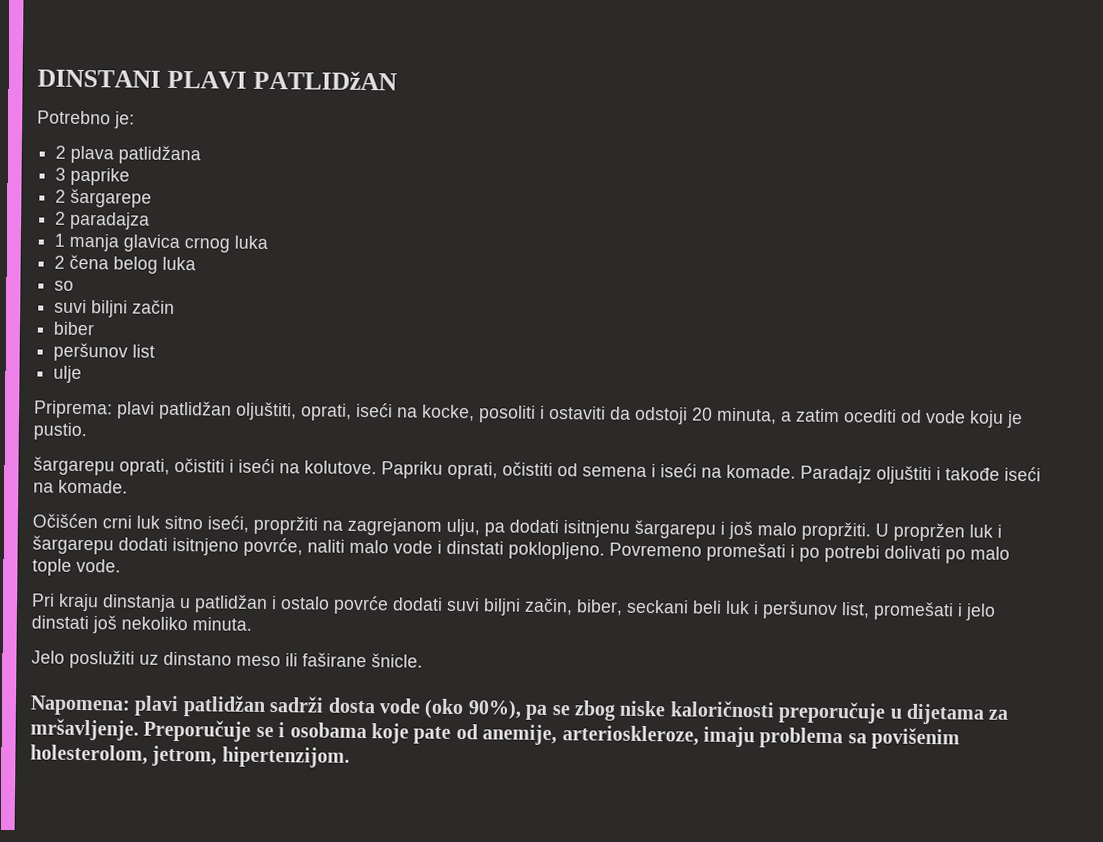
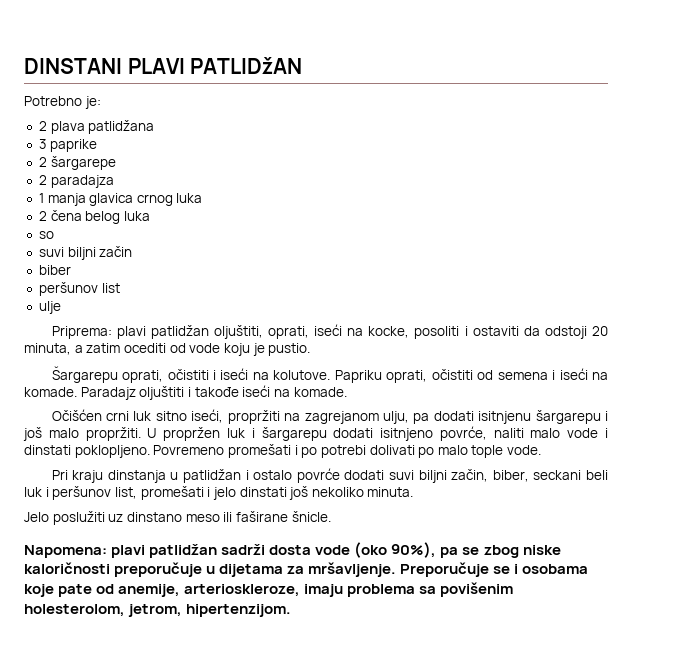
- šargarepu oprati, očistiti i iseći na kolutove.
+ Šargarepu oprati, očistiti i iseći na kolutove.

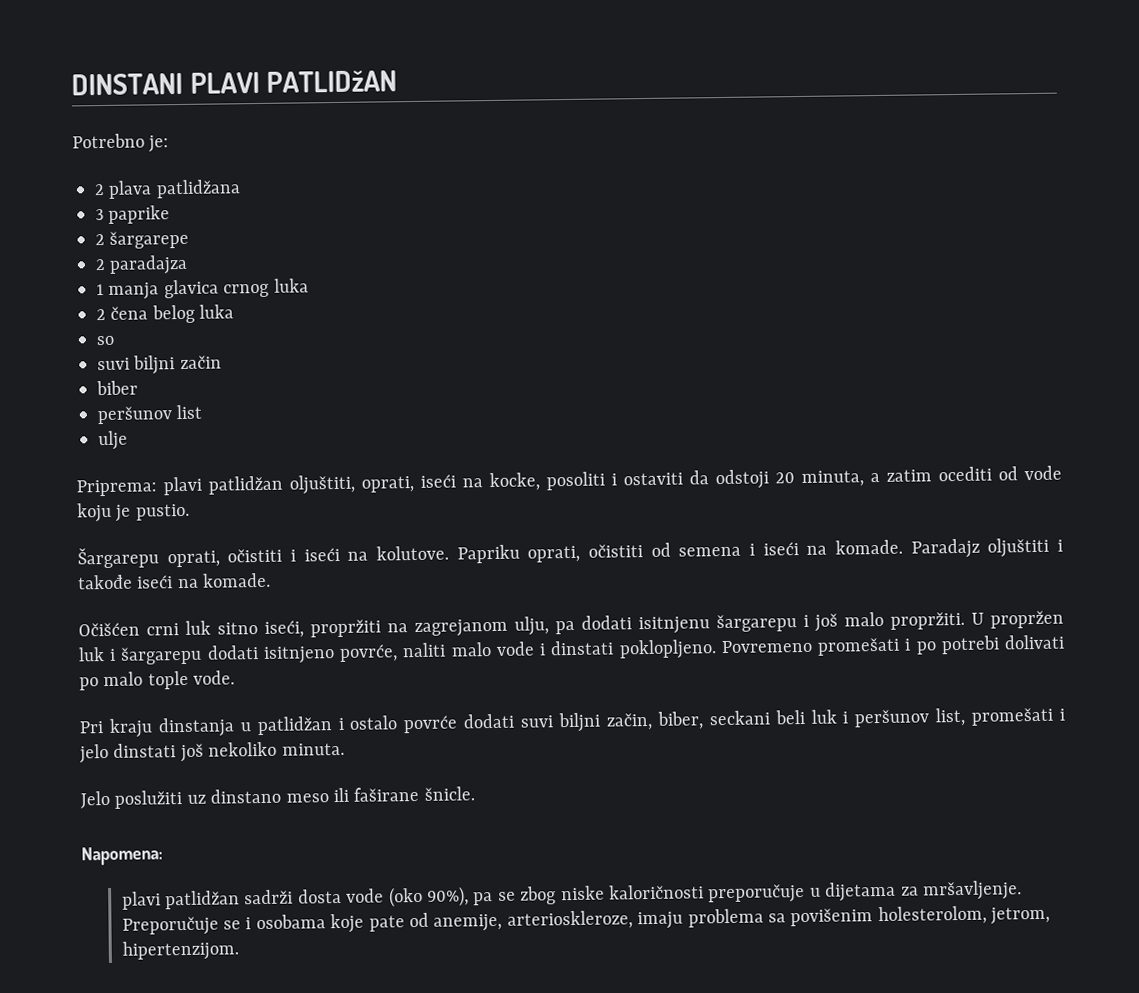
- Napomena: plavi patlidžan sadrži dosta vode (oko 90%), pa se zbog niske kaloričnosti preporučuje u dijetama za mršavljenje.
+ Napomena:
+ plavi patlidžan sadrži dosta vode (oko 90%), pa se zbog niske kaloričnosti preporučuje u dijetama za mršavljenje.

